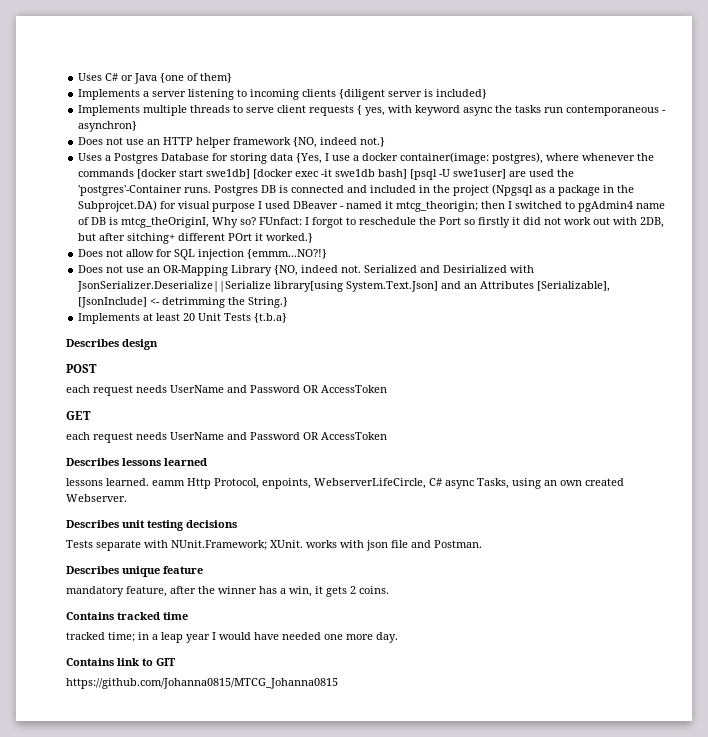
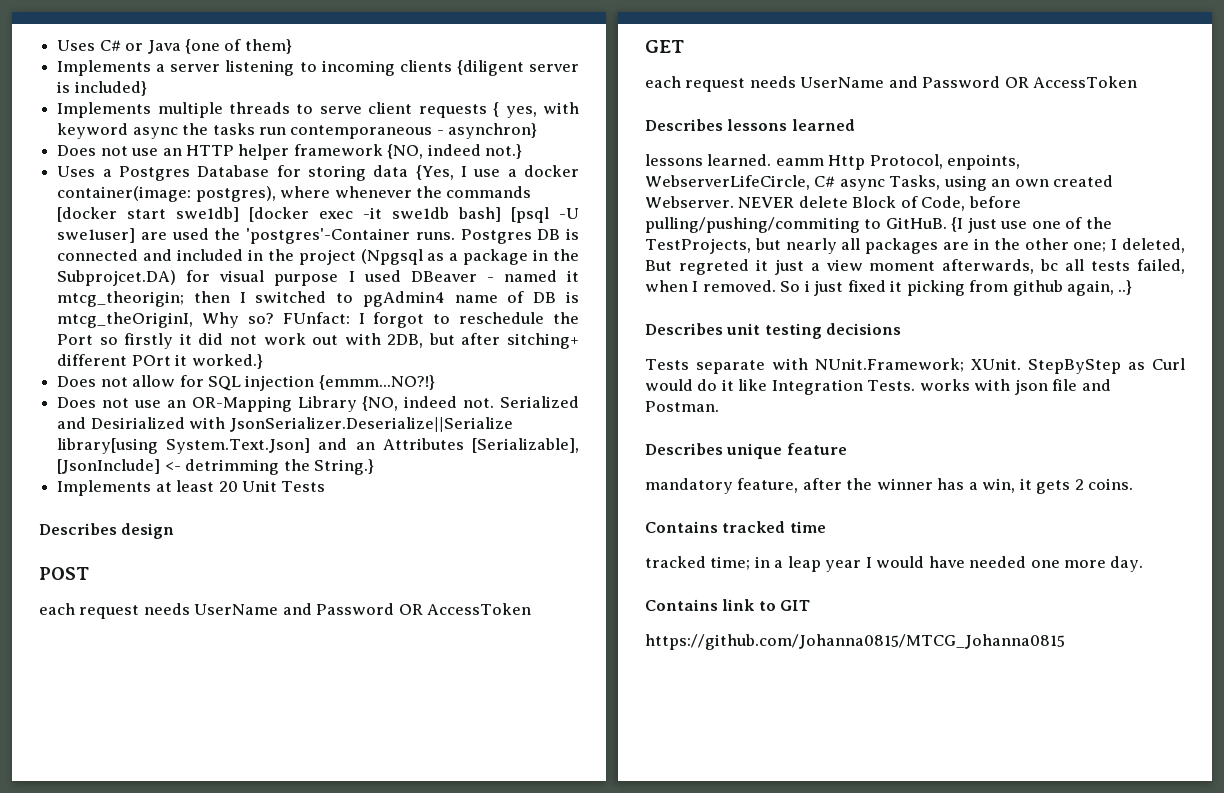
- Implements at least 20 Unit Tests {t.b.a}
+ Implements at least 20 Unit Tests
+ NEVER delete Block of Code, before pulling/pushing/commiting to GitHuB. {I just use one of the TestProjects, but nearly all packages are in the other one; I deleted, But regreted it just a view moment afterwards, bc all tests failed, when I removed. So i just fixed it picking from github again, ..}
- Tests separate with NUnit.Framework; XUnit. works with json file and Postman.
+ Tests separate with NUnit.Framework; XUnit. StepByStep as Curl would do it like Integration Tests. works with json file and Postman.

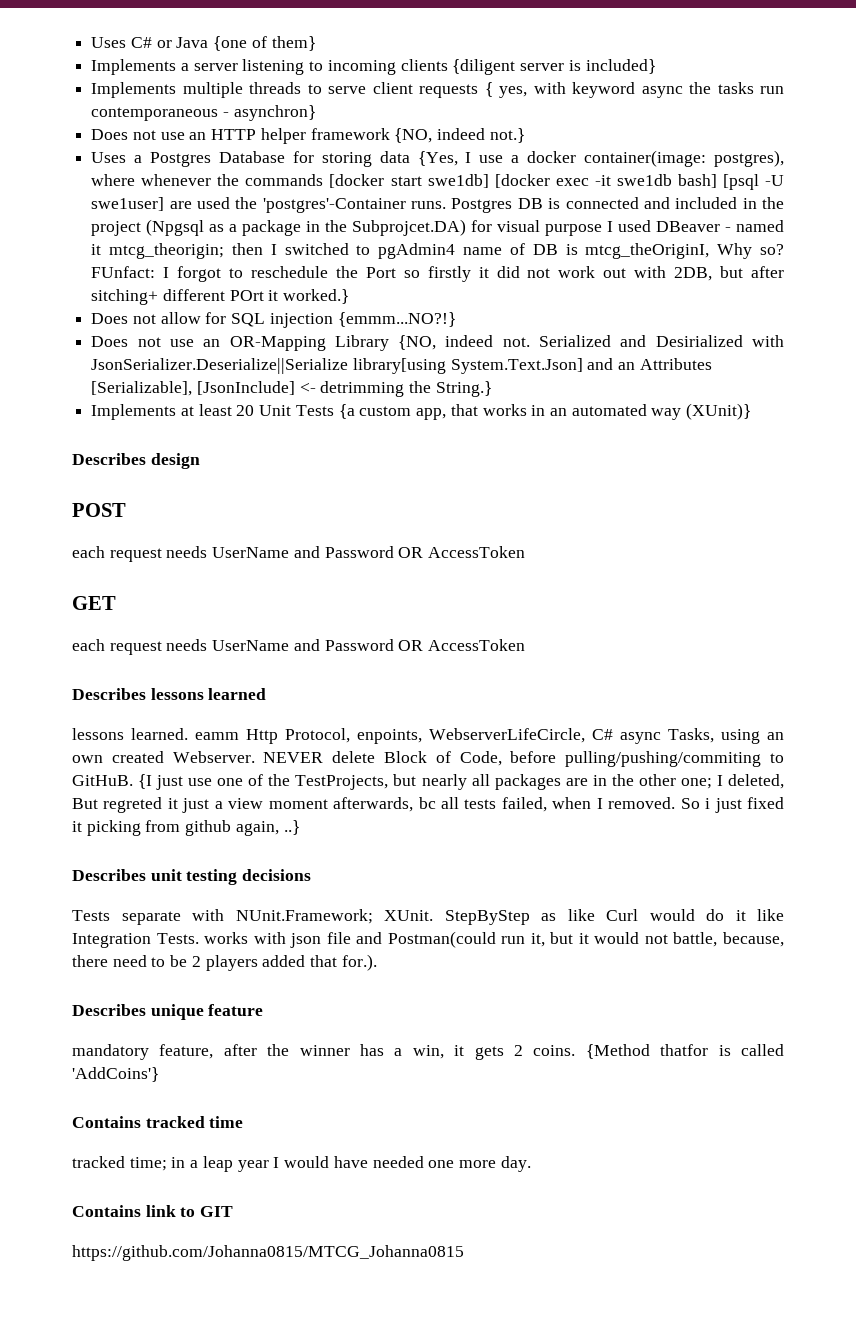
- Implements at least 20 Unit Tests
+ Implements at least 20 Unit Tests {a custom app, that works in an automated way (XUnit)}
- StepByStep as Curl would do it like Integration Tests. works with json file and Postman.
+ StepByStep as like Curl would do it like Integration Tests. works with json file and Postman(could run it, but it would not battle, because, there need to be 2 players added that for.).
+ {Method thatfor is called 'AddCoins'}

